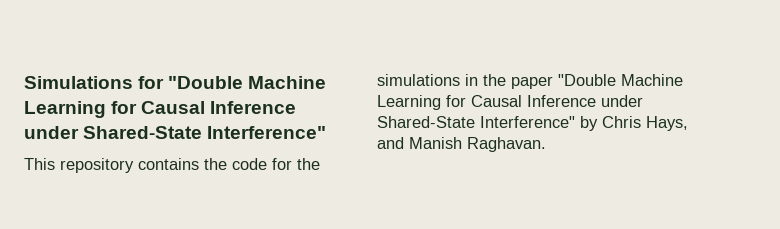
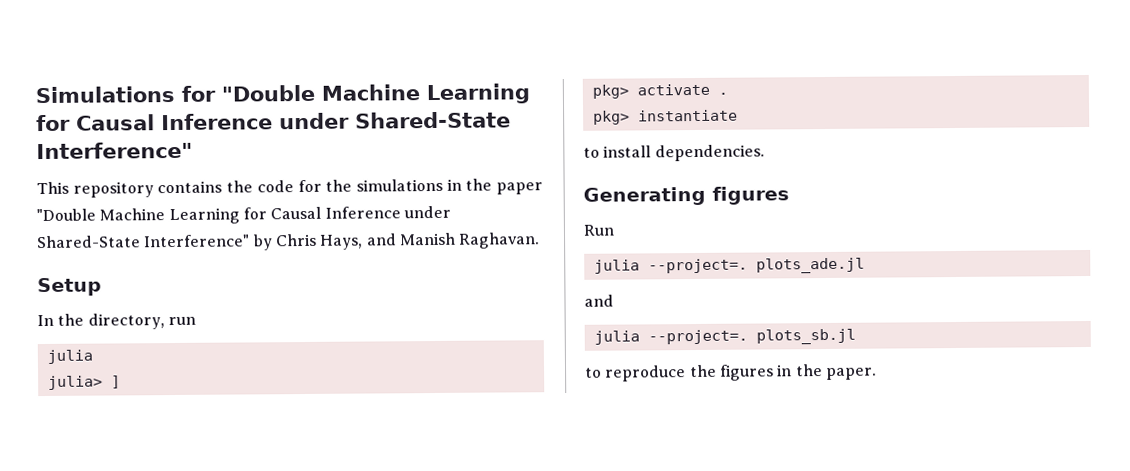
+ Setup
+ In the directory, run
+ julia
+ julia> ]
+ pkg> activate .
+ pkg> instantiate
+ to install dependencies.
+ Generating figures
+ Run
+ julia --project=. plots_ade.jl
+ and
+ julia --project=. plots_sb.jl
+ to reproduce the figures in the paper.

